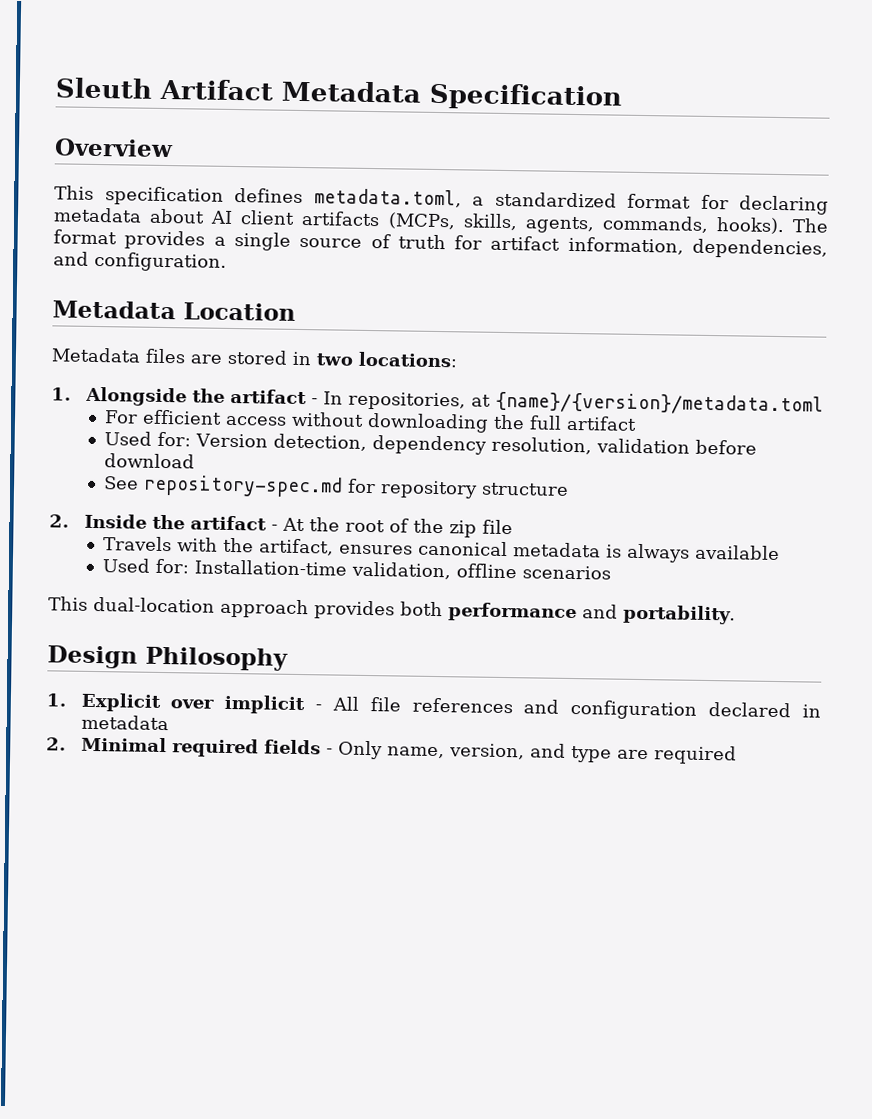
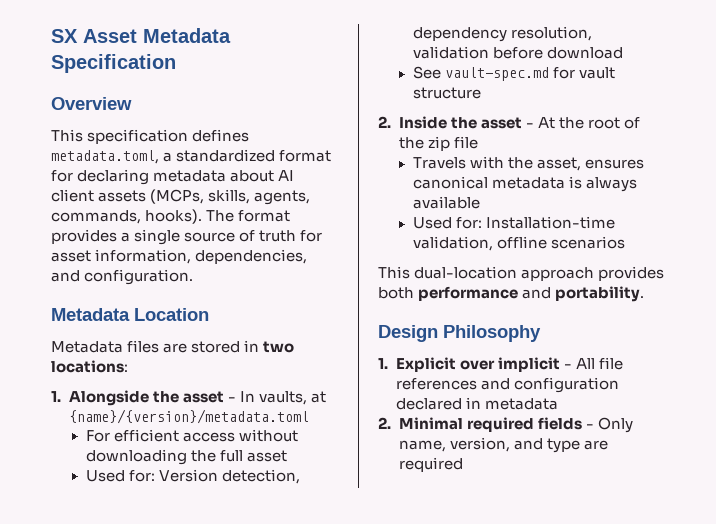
- Sleuth Artifact Metadata Specification
+ SX Asset Metadata Specification
- This specification defines metadata.toml, a standardized format for declaring metadata about AI client artifacts (MCPs, skills, agents, commands, hooks).
+ This specification defines metadata.toml, a standardized format for declaring metadata about AI client assets (MCPs, skills, agents, commands, hooks).
- The format provides a single source of truth for artifact information, dependencies, and configuration.
+ The format provides a single source of truth for asset information, dependencies, and configuration.
- 1. Alongside the artifact - In repositories, at {name}/{version}/metadata.toml
+ 1. Alongside the asset - In vaults, at {name}/{version}/metadata.toml
- For efficient access without downloading the full artifact
+ For efficient access without downloading the full asset
- See repository-spec.md for repository structure
+ See vault-spec.md for vault structure
- 2. Inside the artifact - At the root of the zip file
+ 2. Inside the asset - At the root of the zip file
- Travels with the artifact, ensures canonical metadata is always available
+ Travels with the asset, ensures canonical metadata is always available

